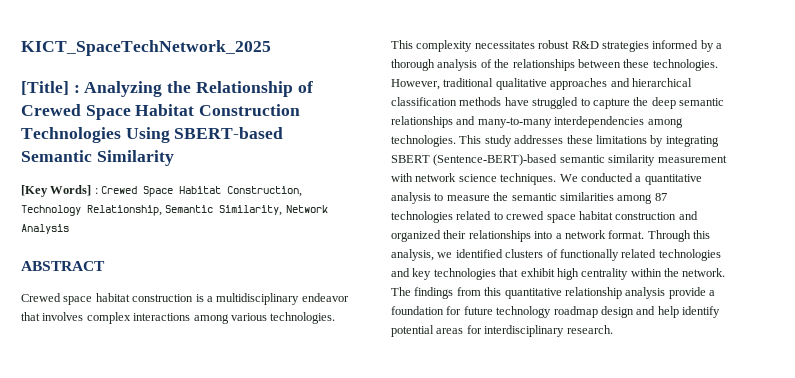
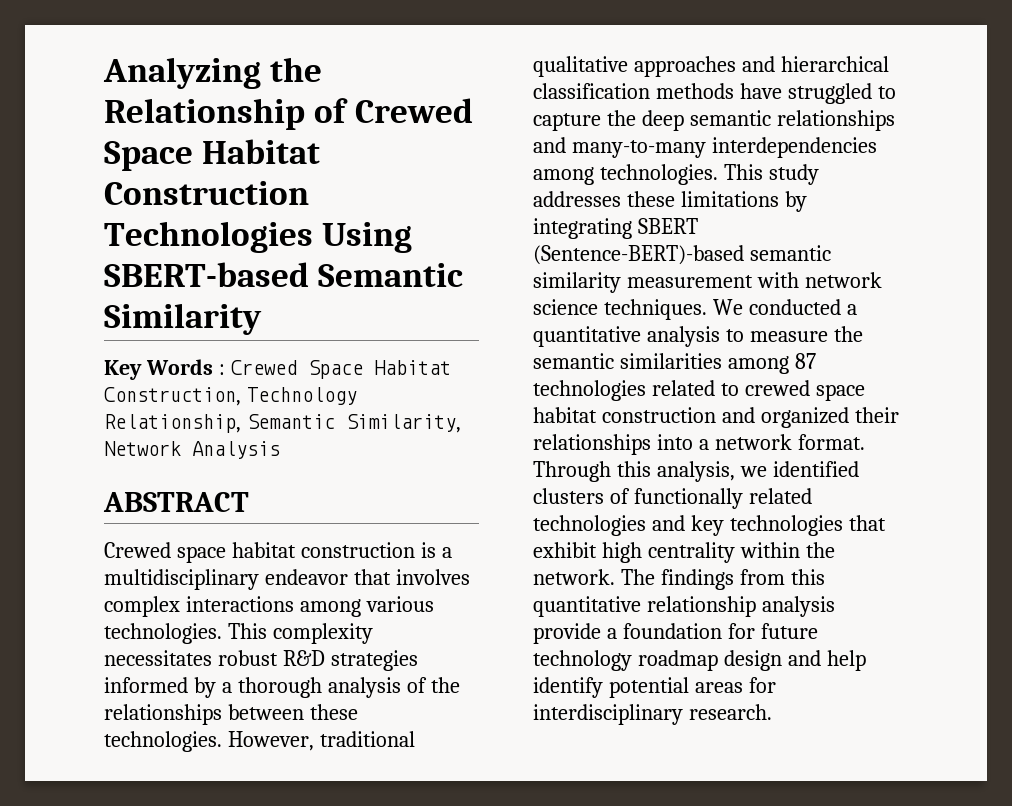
- KICT_SpaceTechNetwork_2025
- [Title] : Analyzing the Relationship of Crewed Space Habitat Construction Technologies Using SBERT-based Semantic Similarity
+ Analyzing the Relationship of Crewed Space Habitat Construction Technologies Using SBERT-based Semantic Similarity
- [Key Words] : Crewed Space Habitat Construction, Technology Relationship, Semantic Similarity, Network Analysis
+ Key Words : Crewed Space Habitat Construction, Technology Relationship, Semantic Similarity, Network Analysis

